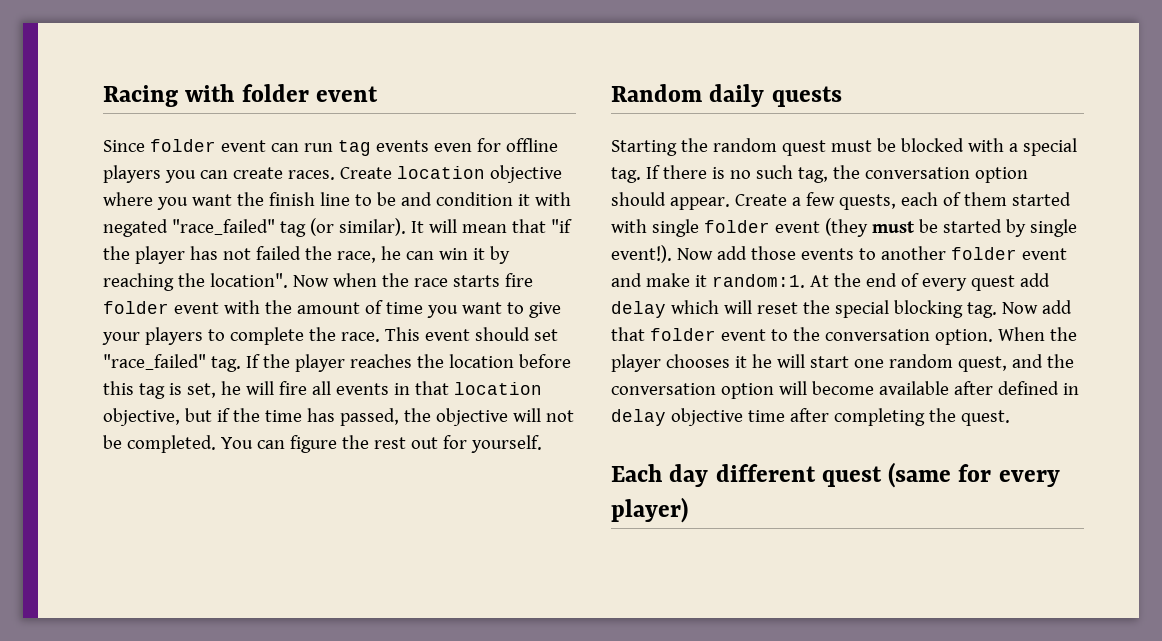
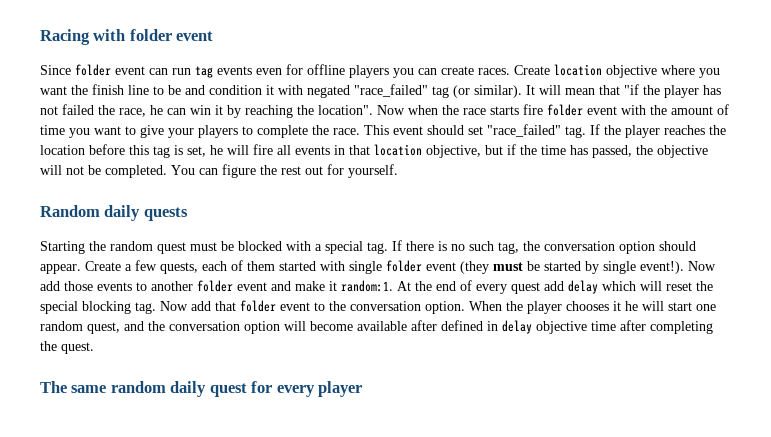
- Each day different quest (same for every player)
+ The same random daily quest for every player

